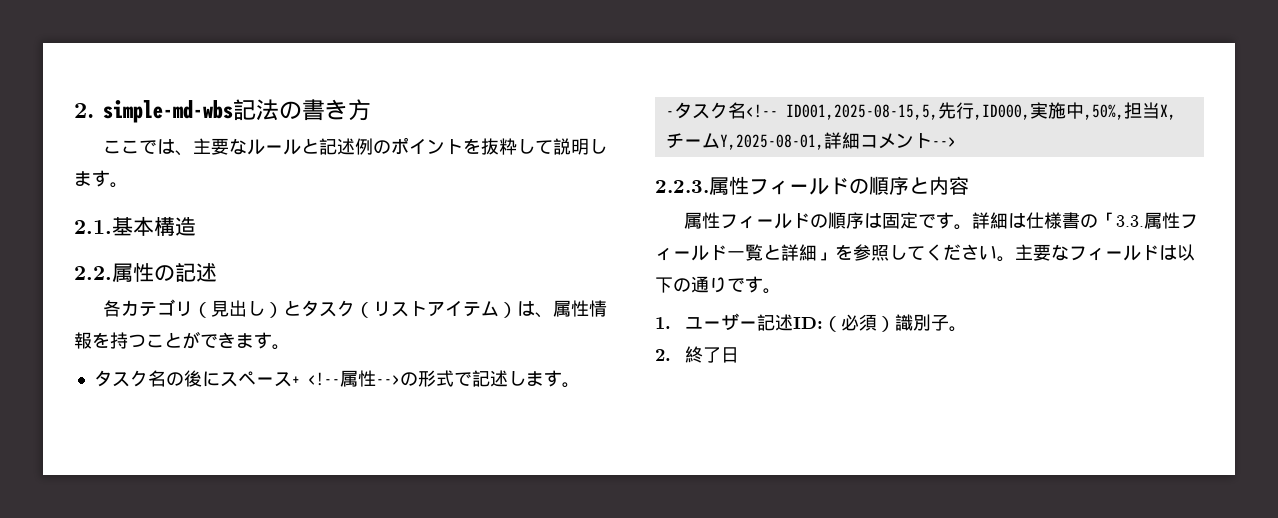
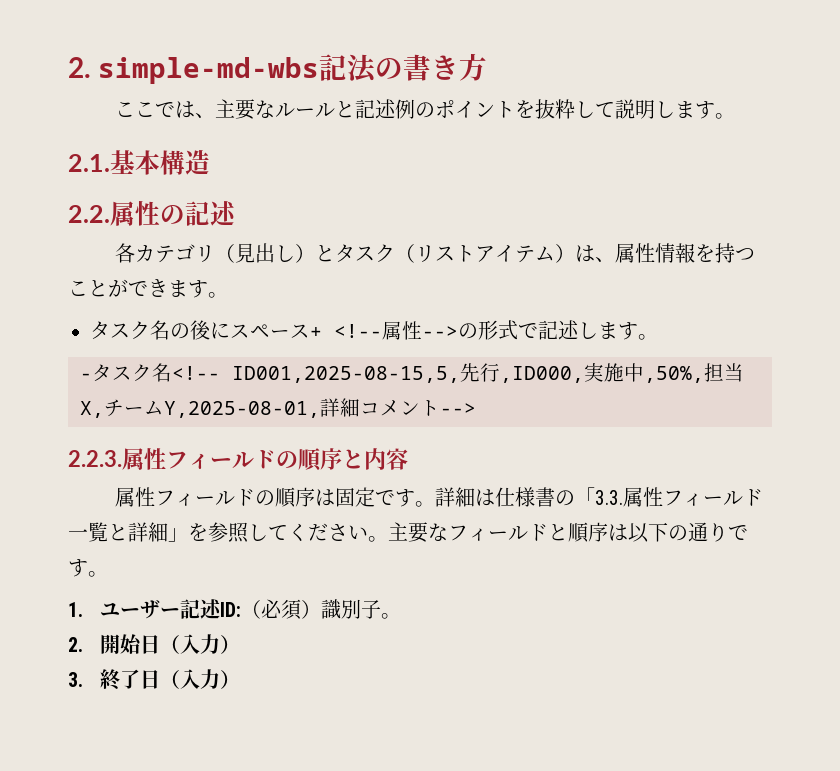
- 主要なフィールドは以下の通りです。
+ 主要なフィールドと順序は以下の通りです。
- 2.終了日
+ 2.開始日（入力）
+ 3.終了日（入力）

